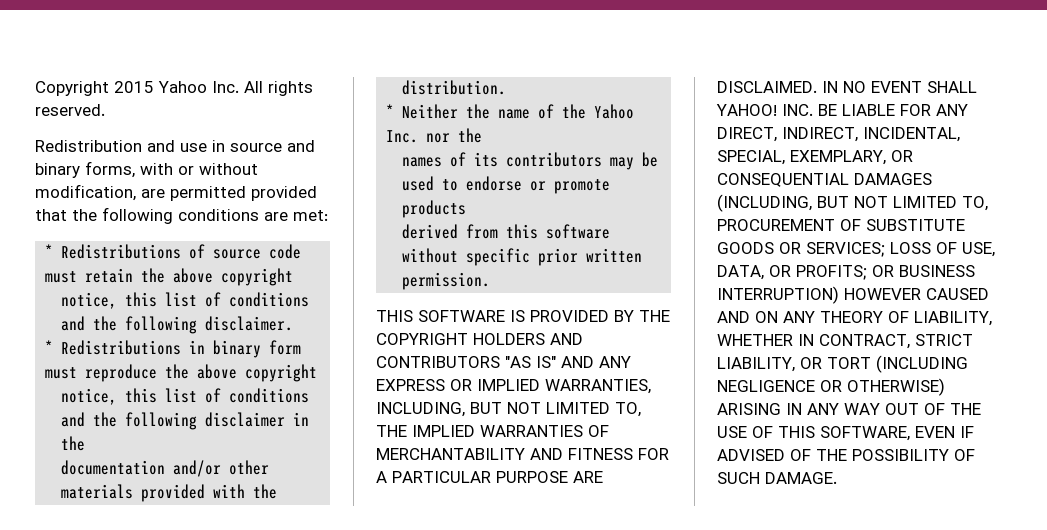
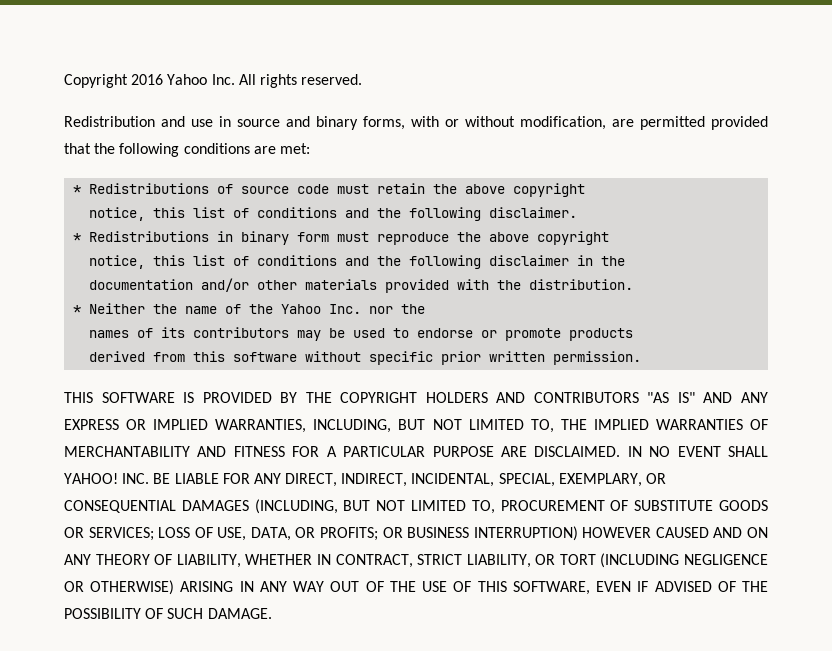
- Copyright 2015 Yahoo Inc. All rights reserved.
+ Copyright 2016 Yahoo Inc. All rights reserved.

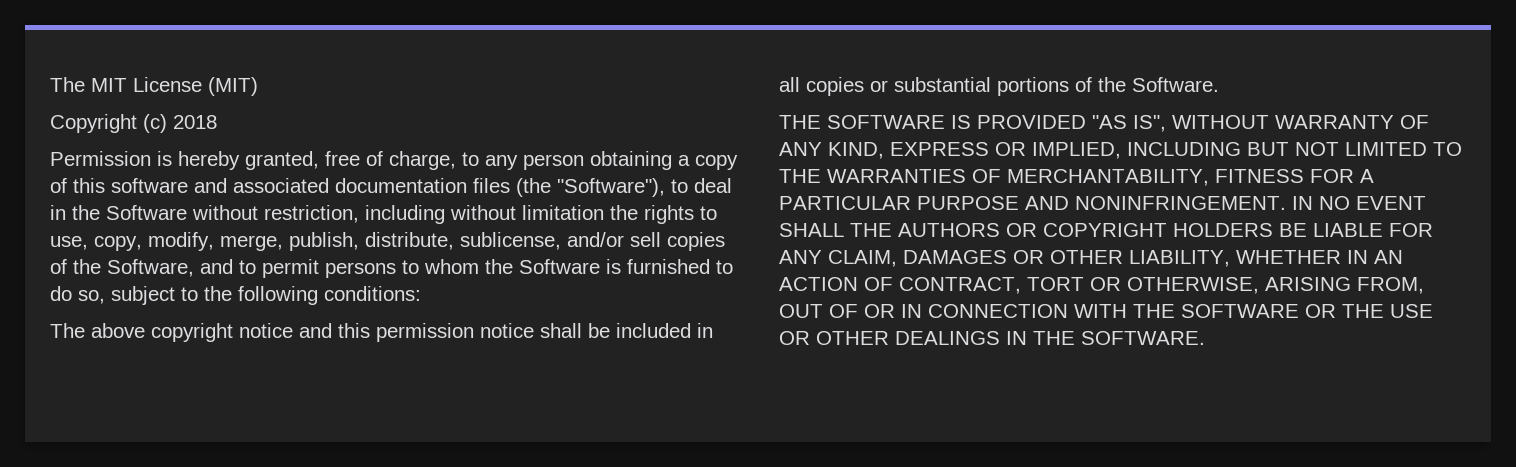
- Copyright 2016 Yahoo Inc. All rights reserved.
- Redistribution and use in source and binary forms, with or without modification, are permitted provided that the following conditions are met:
- * Redistributions of source code must retain the above copyright
- notice, this list of conditions and the following disclaimer.
- * Redistributions in binary form must reproduce the above copyright
- notice, this list of conditions and the following disclaimer in the
- documentation and/or other materials provided with the distribution.
- * Neither the name of the Yahoo Inc. nor the
- names of its contributors may be used to endorse or promote products
- derived from this software without specific prior written permission.
- THIS SOFTWARE IS PROVIDED BY THE COPYRIGHT HOLDERS AND CONTRIBUTORS "AS IS" AND ANY EXPRESS OR IMPLIED WARRANTIES, INCLUDING, BUT NOT LIMITED TO, THE IMPLIED WARRANTIES OF MERCHANTABILITY AND FITNESS FOR A PARTICULAR PURPOSE ARE DISCLAIMED.
+ The MIT License (MIT)
+ Copyright (c) 2018
+ Permission is hereby granted, free of charge, to any person obtaining a copy of this software and associated documentation files (the "Software"), to deal in the Software without restriction, including without limitation the rights to use, copy, modify, merge, publish, distribute, sublicense, and/or sell copies of the Software, and to permit persons to whom the Software is furnished to do so, subject to the following conditions:
+ The above copyright notice and this permission notice shall be included in all copies or substantial portions of the Software.
+ THE SOFTWARE IS PROVIDED "AS IS", WITHOUT WARRANTY OF ANY KIND, EXPRESS OR IMPLIED, INCLUDING BUT NOT LIMITED TO THE WARRANTIES OF MERCHANTABILITY, FITNESS FOR A PARTICULAR PURPOSE AND NONINFRINGEMENT.
- IN NO EVENT SHALL YAHOO! INC. BE LIABLE FOR ANY DIRECT, INDIRECT, INCIDENTAL, SPECIAL, EXEMPLARY, OR CONSEQUENTIAL DAMAGES (INCLUDING, BUT NOT LIMITED TO, PROCUREMENT OF SUBSTITUTE GOODS OR SERVICES; LOSS OF USE, DATA, OR PROFITS; OR BUSINESS INTERRUPTION) HOWEVER CAUSED AND ON ANY THEORY OF LIABILITY, WHETHER IN CONTRACT, STRICT LIABILITY, OR TORT (INCLUDING NEGLIGENCE OR OTHERWISE) ARISING IN ANY WAY OUT OF THE USE OF THIS SOFTWARE, EVEN IF ADVISED OF THE POSSIBILITY OF SUCH DAMAGE.
+ IN NO EVENT SHALL THE AUTHORS OR COPYRIGHT HOLDERS BE LIABLE FOR ANY CLAIM, DAMAGES OR OTHER LIABILITY, WHETHER IN AN ACTION OF CONTRACT, TORT OR OTHERWISE, ARISING FROM, OUT OF OR IN CONNECTION WITH THE SOFTWARE OR THE USE OR OTHER DEALINGS IN THE SOFTWARE.

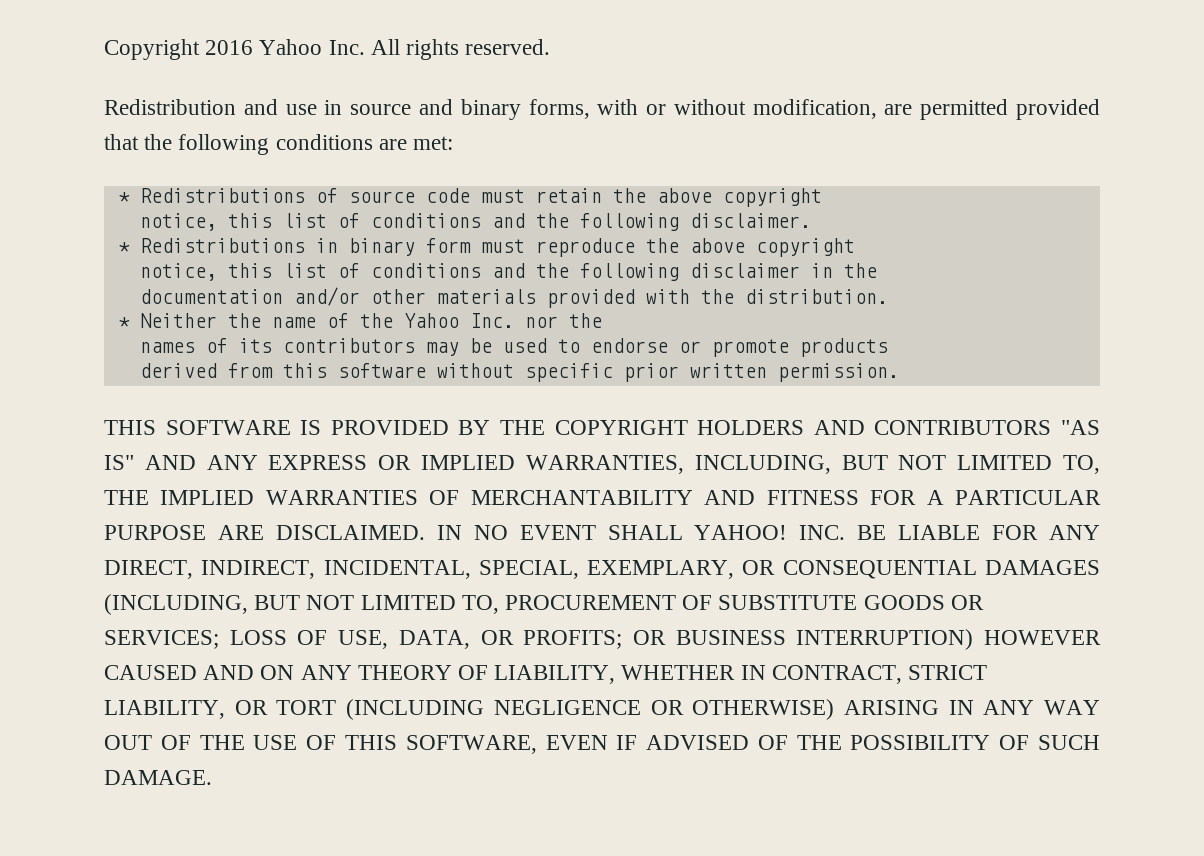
- The MIT License (MIT)
- Copyright (c) 2018
- Permission is hereby granted, free of charge, to any person obtaining a copy of this software and associated documentation files (the "Software"), to deal in the Software without restriction, including without limitation the rights to use, copy, modify, merge, publish, distribute, sublicense, and/or sell copies of the Software, and to permit persons to whom the Software is furnished to do so, subject to the following conditions:
- The above copyright notice and this permission notice shall be included in all copies or substantial portions of the Software.
- THE SOFTWARE IS PROVIDED "AS IS", WITHOUT WARRANTY OF ANY KIND, EXPRESS OR IMPLIED, INCLUDING BUT NOT LIMITED TO THE WARRANTIES OF MERCHANTABILITY, FITNESS FOR A PARTICULAR PURPOSE AND NONINFRINGEMENT.
+ Copyright 2016 Yahoo Inc. All rights reserved.
+ Redistribution and use in source and binary forms, with or without modification, are permitted provided that the following conditions are met:
+ * Redistributions of source code must retain the above copyright
+ notice, this list of conditions and the following disclaimer.
+ * Redistributions in binary form must reproduce the above copyright
+ notice, this list of conditions and the following disclaimer in the
+ documentation and/or other materials provided with the distribution.
+ * Neither the name of the Yahoo Inc. nor the
+ names of its contributors may be used to endorse or promote products
+ derived from this software without specific prior written permission.
+ THIS SOFTWARE IS PROVIDED BY THE COPYRIGHT HOLDERS AND CONTRIBUTORS "AS IS" AND ANY EXPRESS OR IMPLIED WARRANTIES, INCLUDING, BUT NOT LIMITED TO, THE IMPLIED WARRANTIES OF MERCHANTABILITY AND FITNESS FOR A PARTICULAR PURPOSE ARE DISCLAIMED.
- IN NO EVENT SHALL THE AUTHORS OR COPYRIGHT HOLDERS BE LIABLE FOR ANY CLAIM, DAMAGES OR OTHER LIABILITY, WHETHER IN AN ACTION OF CONTRACT, TORT OR OTHERWISE, ARISING FROM, OUT OF OR IN CONNECTION WITH THE SOFTWARE OR THE USE OR OTHER DEALINGS IN THE SOFTWARE.
+ IN NO EVENT SHALL YAHOO! INC. BE LIABLE FOR ANY DIRECT, INDIRECT, INCIDENTAL, SPECIAL, EXEMPLARY, OR CONSEQUENTIAL DAMAGES (INCLUDING, BUT NOT LIMITED TO, PROCUREMENT OF SUBSTITUTE GOODS OR SERVICES; LOSS OF USE, DATA, OR PROFITS; OR BUSINESS INTERRUPTION) HOWEVER CAUSED AND ON ANY THEORY OF LIABILITY, WHETHER IN CONTRACT, STRICT LIABILITY, OR TORT (INCLUDING NEGLIGENCE OR OTHERWISE) ARISING IN ANY WAY OUT OF THE USE OF THIS SOFTWARE, EVEN IF ADVISED OF THE POSSIBILITY OF SUCH DAMAGE.

